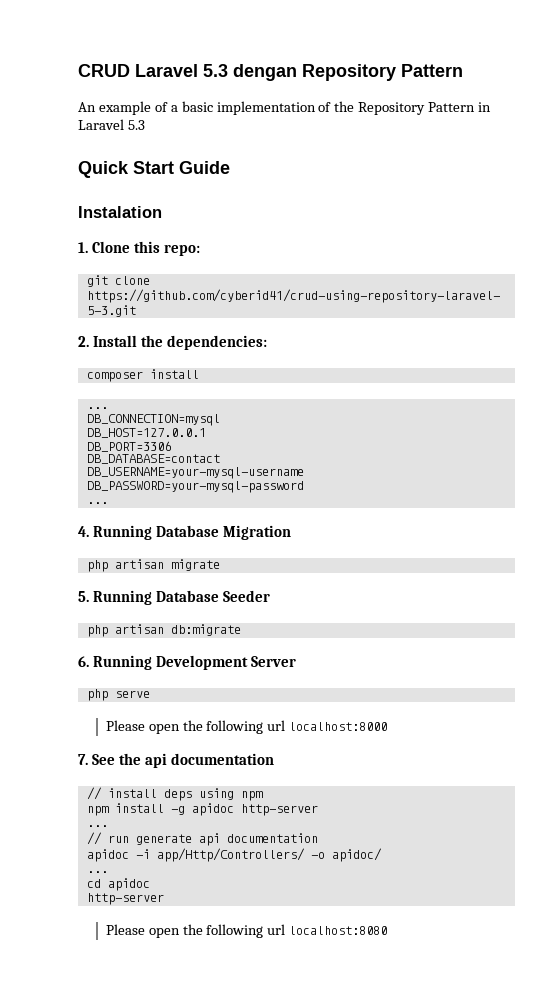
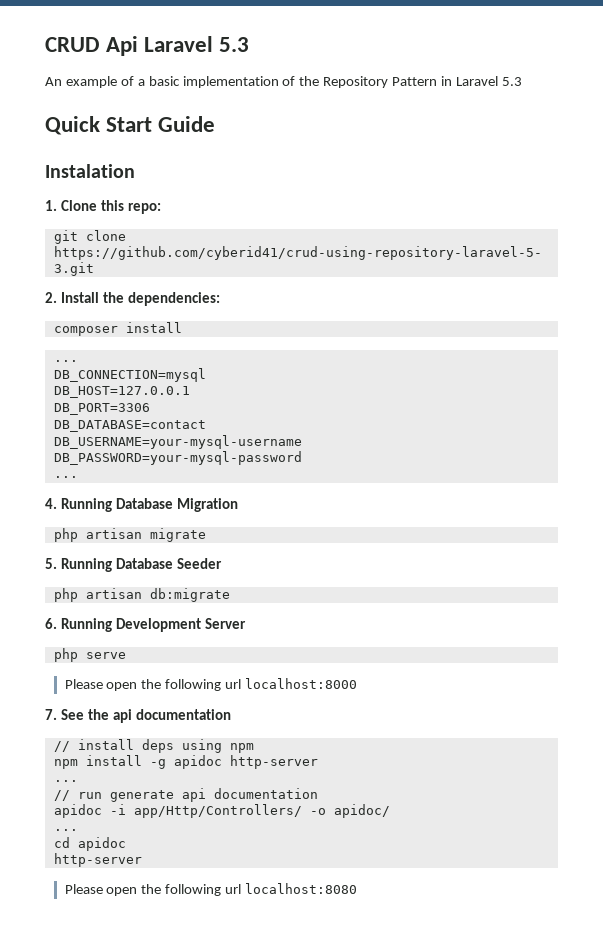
- CRUD Laravel 5.3 dengan Repository Pattern
+ CRUD Api Laravel 5.3

